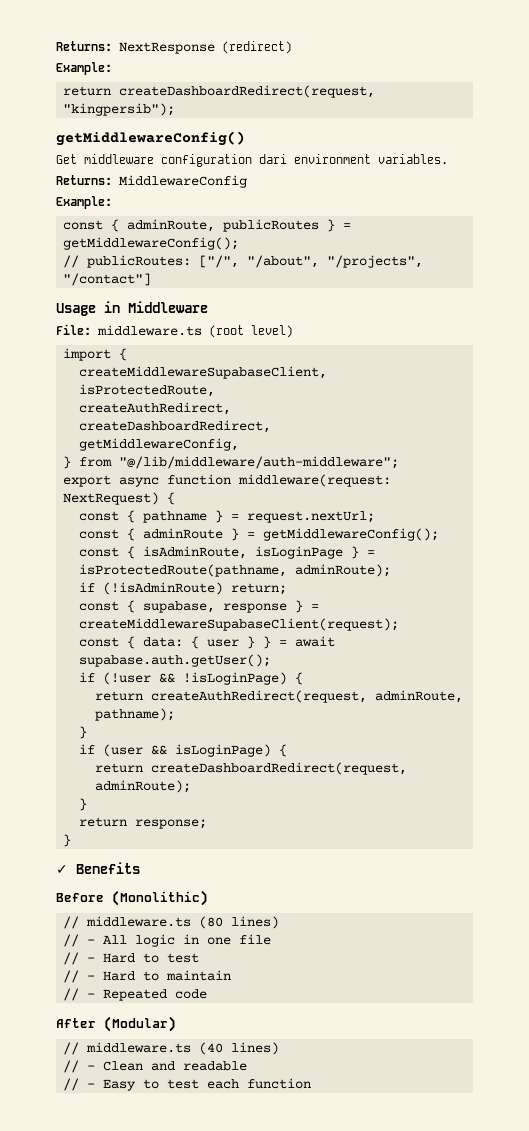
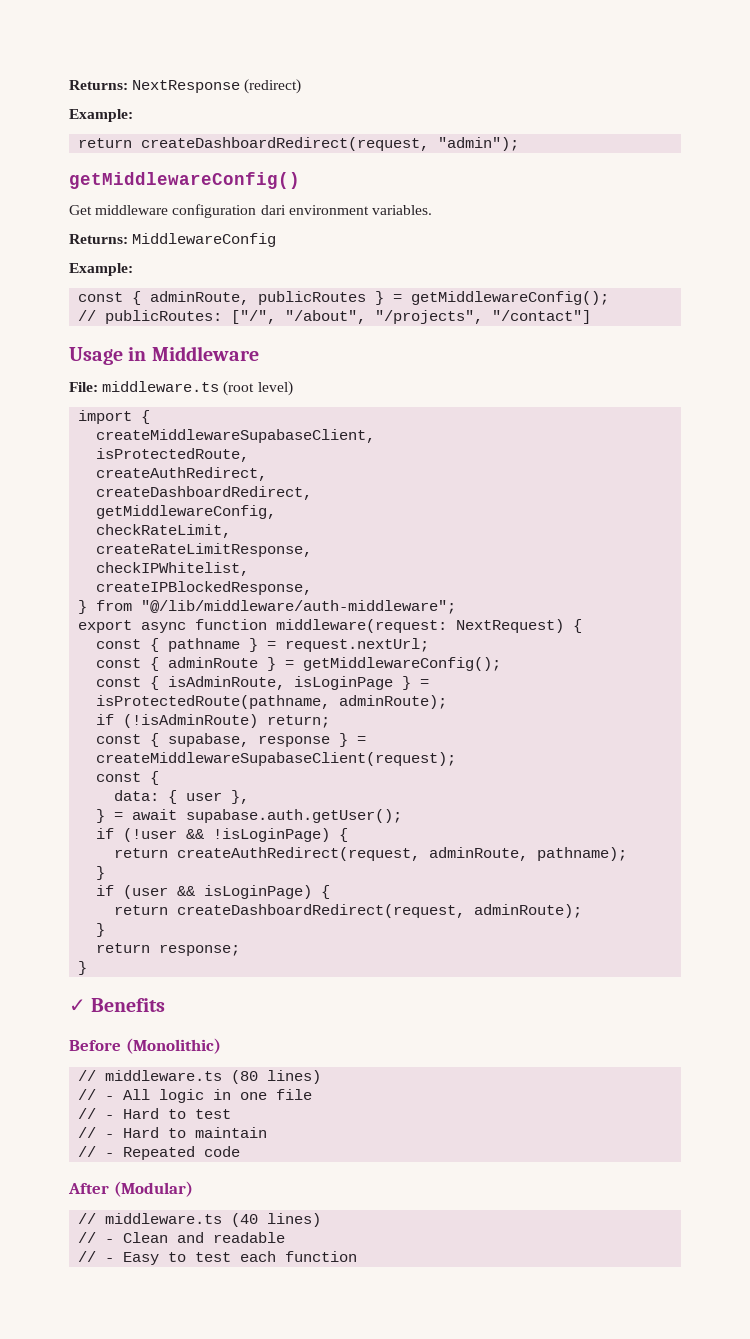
- return createDashboardRedirect(request, "kingpersib");
+ return createDashboardRedirect(request, "admin");
+ checkRateLimit,
+ createRateLimitResponse,
+ checkIPWhitelist,
+ createIPBlockedResponse,
  const { supabase, response } = createMiddlewareSupabaseClient(request);
- const { data: { user } } = await supabase.auth.getUser();
+ const {
+ data: { user },
+ } = await supabase.auth.getUser();

